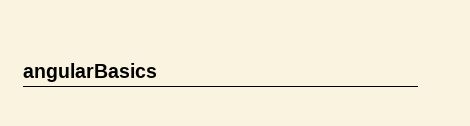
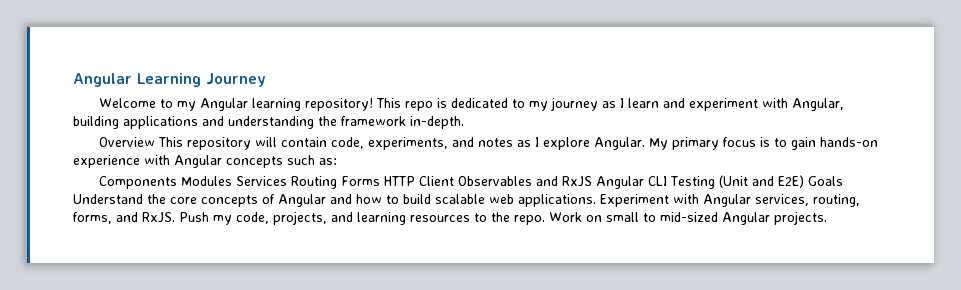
- angularBasics
+ Angular Learning Journey
+ Welcome to my Angular learning repository! This repo is dedicated to my journey as I learn and experiment with Angular, building applications and understanding the framework in-depth.
+ Overview This repository will contain code, experiments, and notes as I explore Angular. My primary focus is to gain hands-on experience with Angular concepts such as:
+ Components Modules Services Routing Forms HTTP Client Observables and RxJS Angular CLI Testing (Unit and E2E) Goals Understand the core concepts of Angular and how to build scalable web applications. Experiment with Angular services, routing, forms, and RxJS. Push my code, projects, and learning resources to the repo. Work on small to mid-sized Angular projects.

